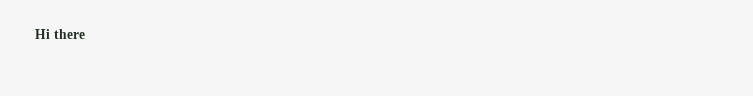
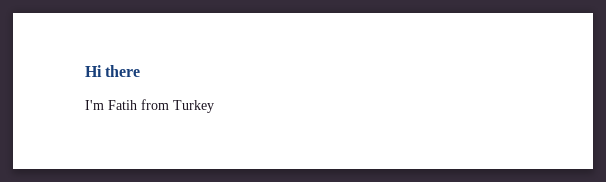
+ I'm Fatih from Turkey

